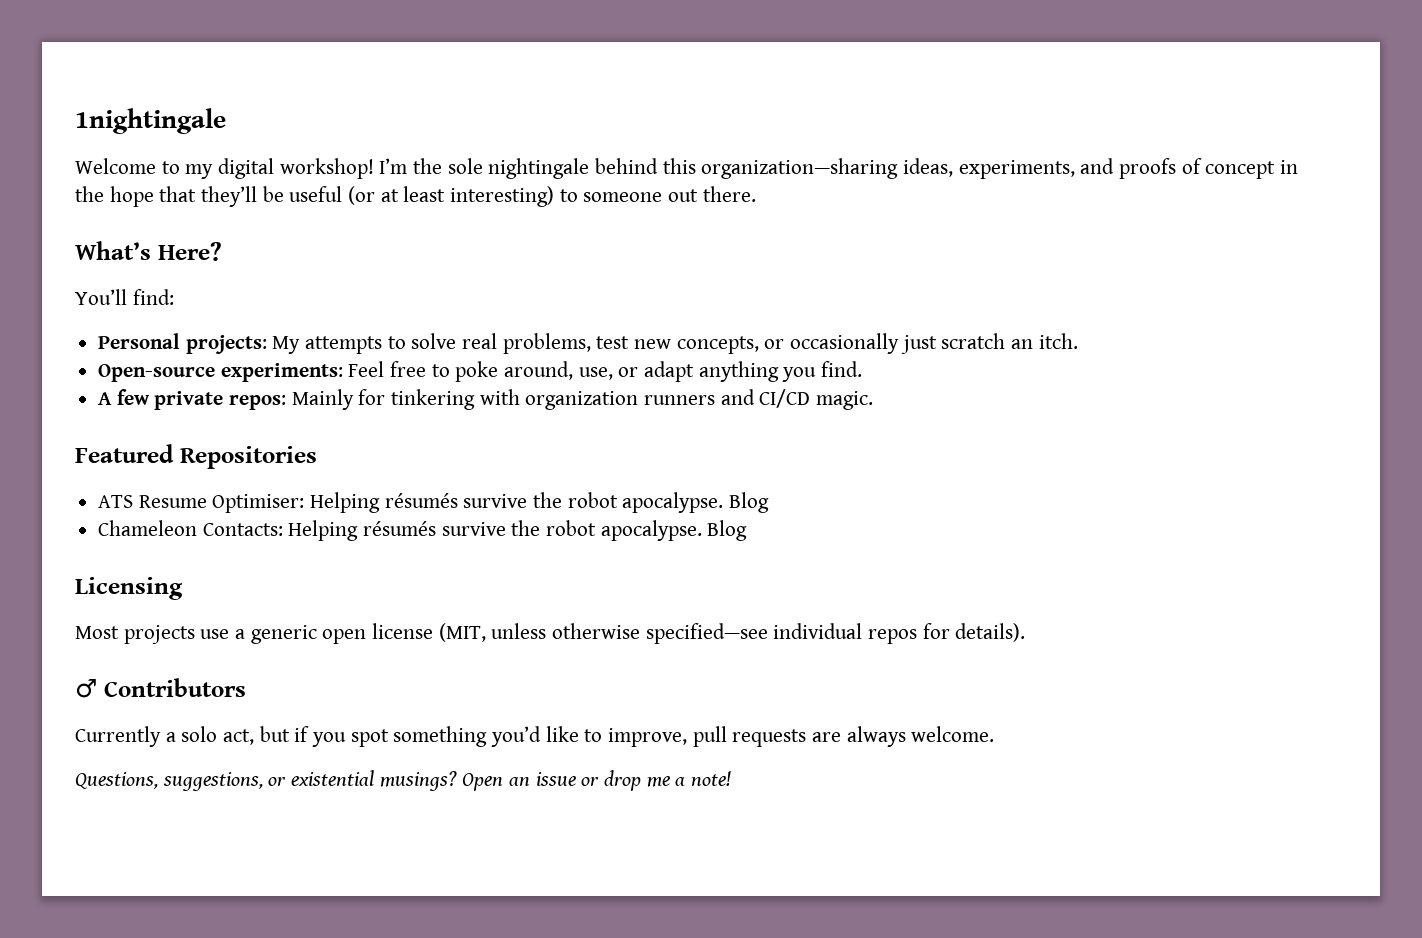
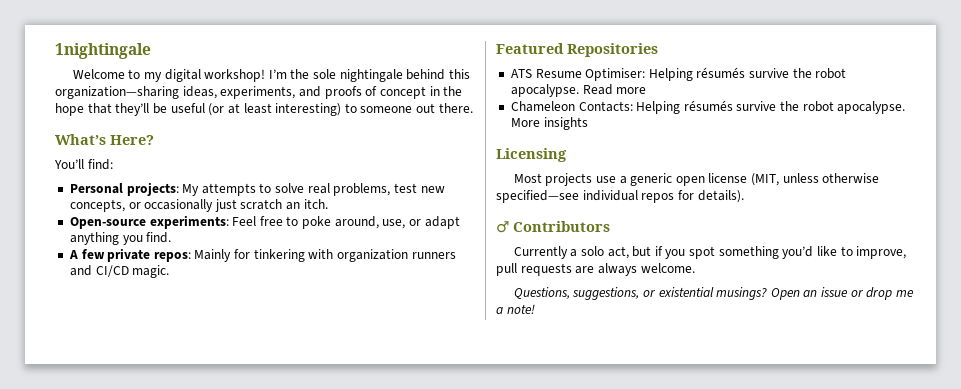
- ATS Resume Optimiser: Helping résumés survive the robot apocalypse. Blog
+ ATS Resume Optimiser: Helping résumés survive the robot apocalypse. Read more
- Chameleon Contacts: Helping résumés survive the robot apocalypse. Blog
+ Chameleon Contacts: Helping résumés survive the robot apocalypse. More insights

